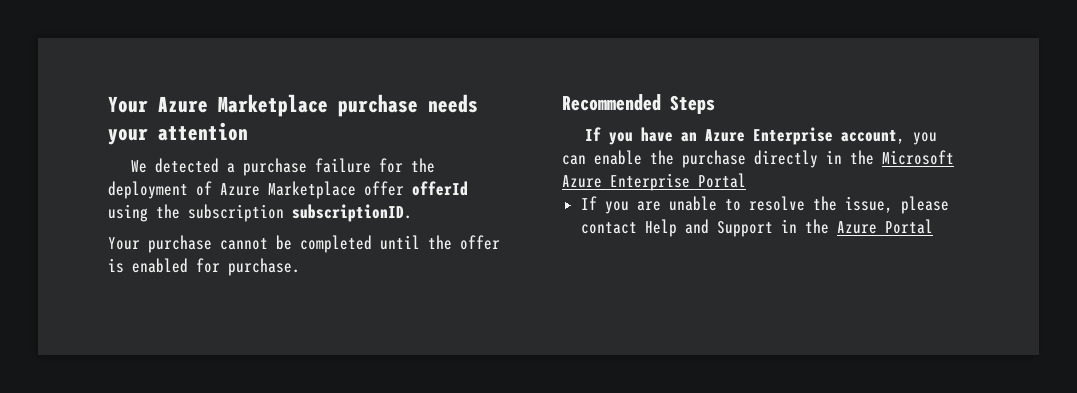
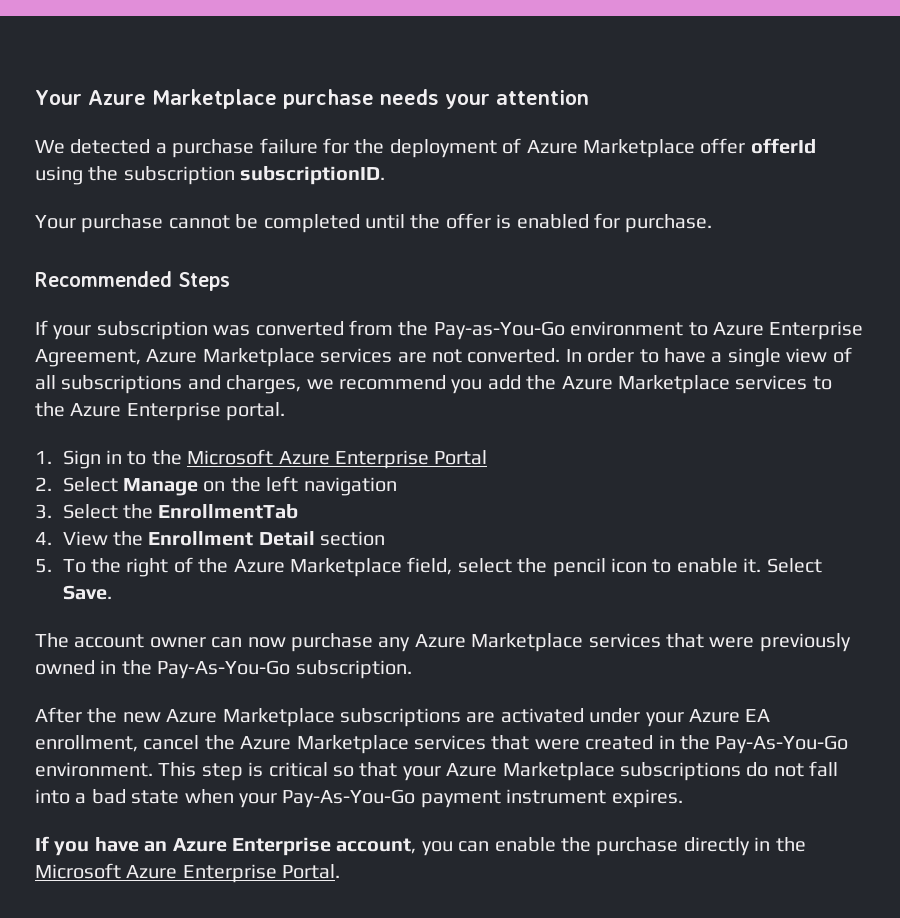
+ If your subscription was converted from the Pay-as-You-Go environment to Azure Enterprise Agreement, Azure Marketplace services are not converted. In order to have a single view of all subscriptions and charges, we recommend you add the Azure Marketplace services to the Azure Enterprise portal.
+ 1. Sign in to the Microsoft Azure Enterprise Portal
+ 2. Select Manage on the left navigation
+ 3. Select the EnrollmentTab
+ 4. View the Enrollment Detail section
+ 5. To the right of the Azure Marketplace field, select the pencil icon to enable it. Select Save.
+ The account owner can now purchase any Azure Marketplace services that were previously owned in the Pay-As-You-Go subscription.
+ After the new Azure Marketplace subscriptions are activated under your Azure EA enrollment, cancel the Azure Marketplace services that were created in the Pay-As-You-Go environment. This step is critical so that your Azure Marketplace subscriptions do not fall into a bad state when your Pay-As-You-Go payment instrument expires.
- If you have an Azure Enterprise account, you can enable the purchase directly in the Microsoft Azure Enterprise Portal
- If you are unable to resolve the issue, please contact Help and Support in the Azure Portal
+ If you have an Azure Enterprise account, you can enable the purchase directly in the Microsoft Azure Enterprise Portal.

